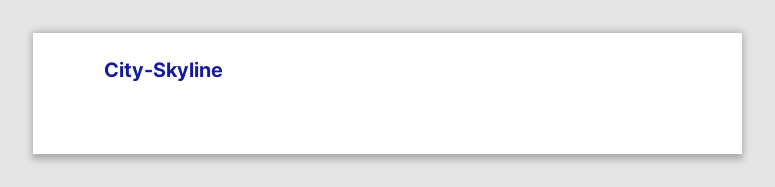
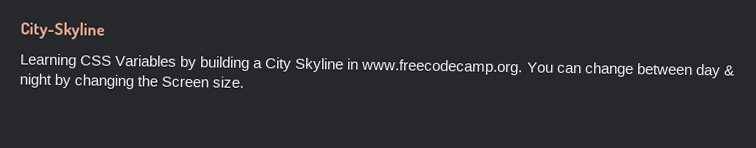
+ Learning CSS Variables by building a City Skyline in www.freecodecamp.org. You can change between day & night by changing the Screen size.

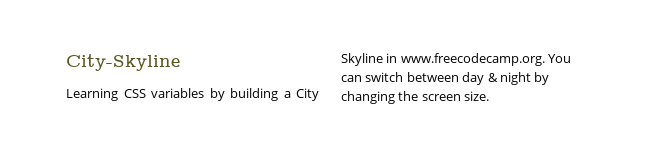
- Learning CSS Variables by building a City Skyline in www.freecodecamp.org. You can change between day & night by changing the Screen size.
+ Learning CSS variables by building a City Skyline in www.freecodecamp.org. You can switch between day & night by changing the screen size.

